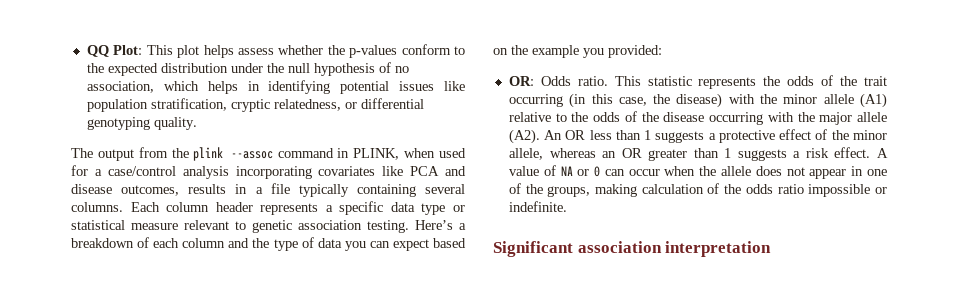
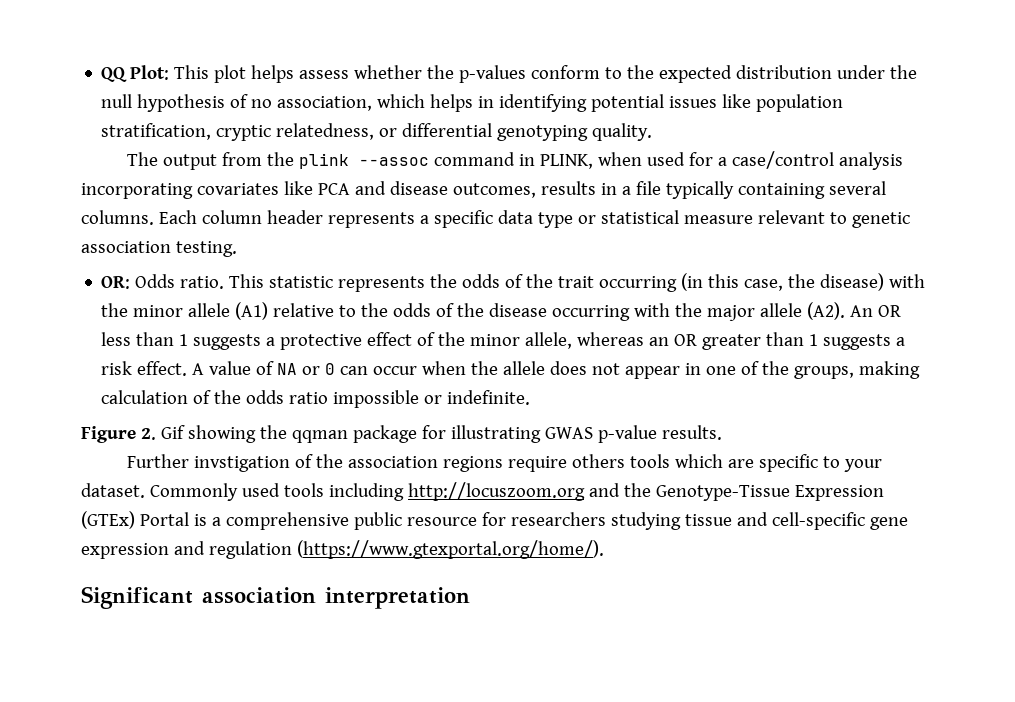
- Here’s a breakdown of each column and the type of data you can expect based on the example you provided:
+ Figure 2. Gif showing the qqman package for illustrating GWAS p-value results.
+ Further invstigation of the association regions require others tools which are specific to your dataset. Commonly used tools including http://locuszoom.org and the Genotype-Tissue Expression (GTEx) Portal is a comprehensive public resource for researchers studying tissue and cell-specific gene expression and regulation (https://www.gtexportal.org/home/).

